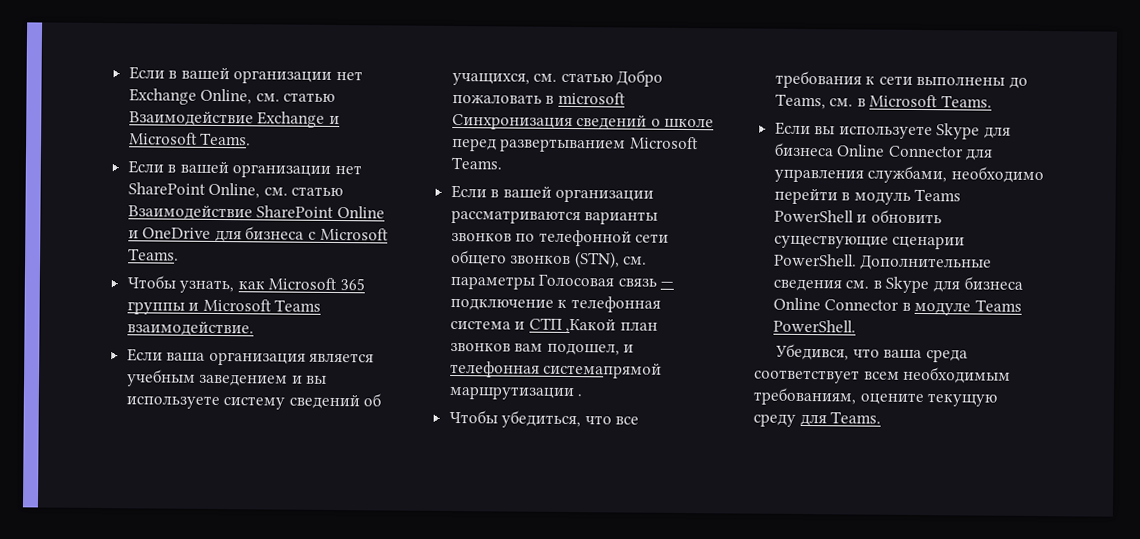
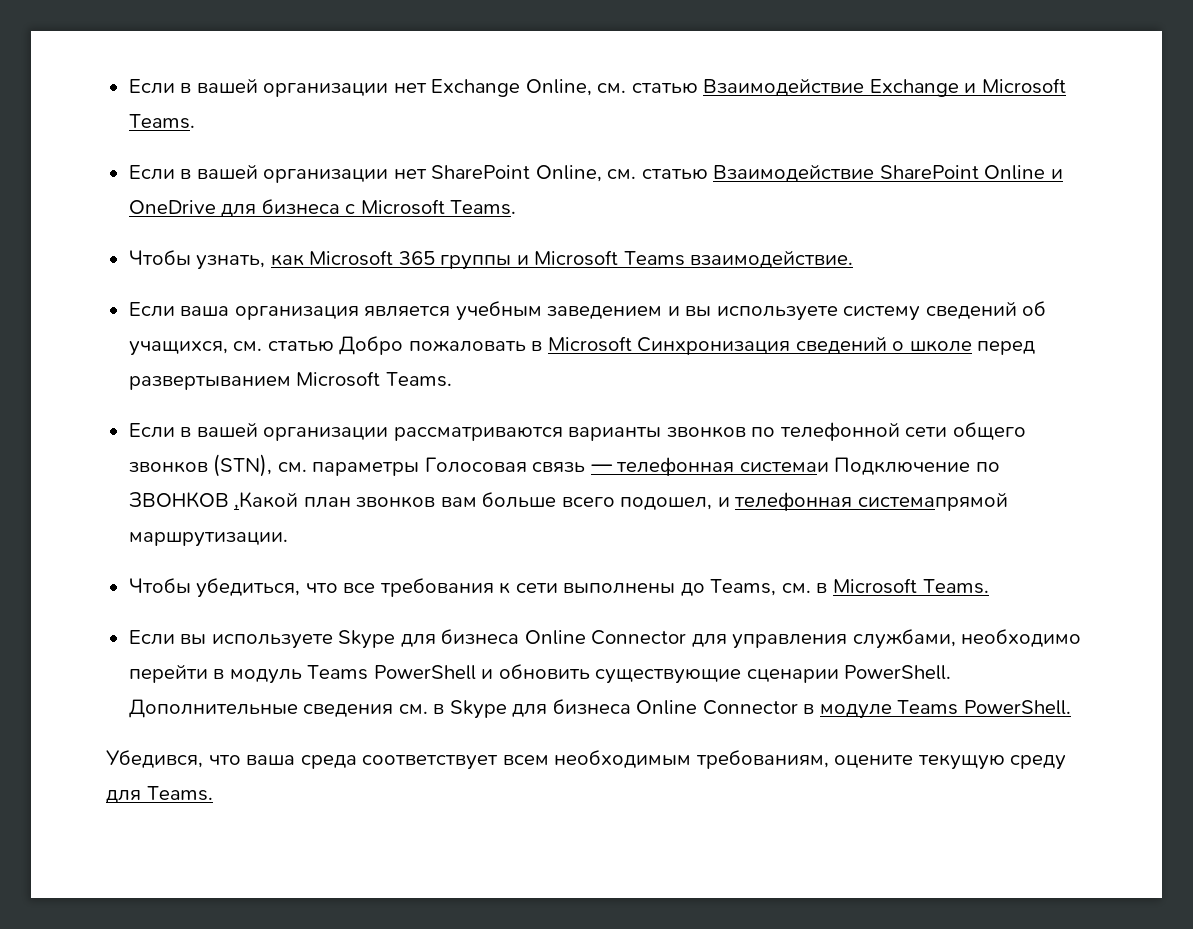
- Если ваша организация является учебным заведением и вы используете систему сведений об учащихся, см. статью Добро пожаловать в microsoft Синхронизация сведений о школе перед развертыванием Microsoft Teams.
+ Если ваша организация является учебным заведением и вы используете систему сведений об учащихся, см. статью Добро пожаловать в Microsoft Синхронизация сведений о школе перед развертыванием Microsoft Teams.
- Если в вашей организации рассматриваются варианты звонков по телефонной сети общего звонков (STN), см. параметры Голосовая связь — подключение к телефонная система и СТП ,Какой план звонков вам подошел, и телефонная системапрямой маршрутизации .
+ Если в вашей организации рассматриваются варианты звонков по телефонной сети общего звонков (STN), см. параметры Голосовая связь — телефонная системаи Подключение по ЗВОНКОВ ,Какой план звонков вам больше всего подошел, и телефонная системапрямой маршрутизации.

